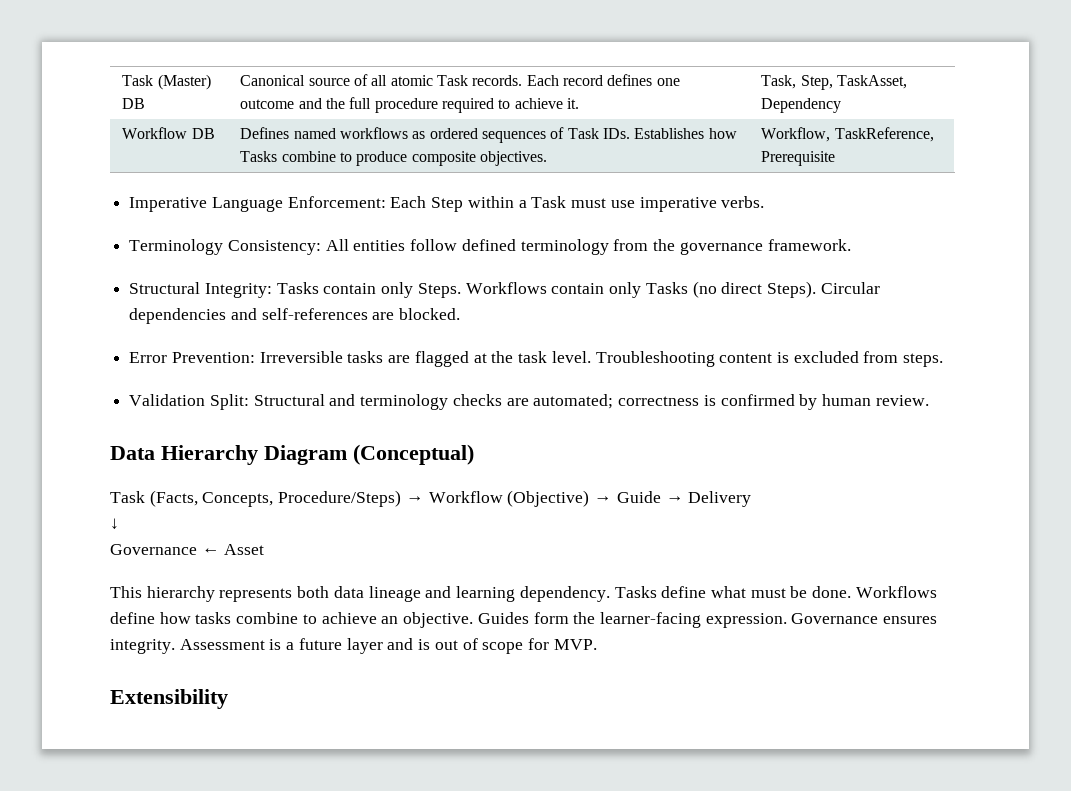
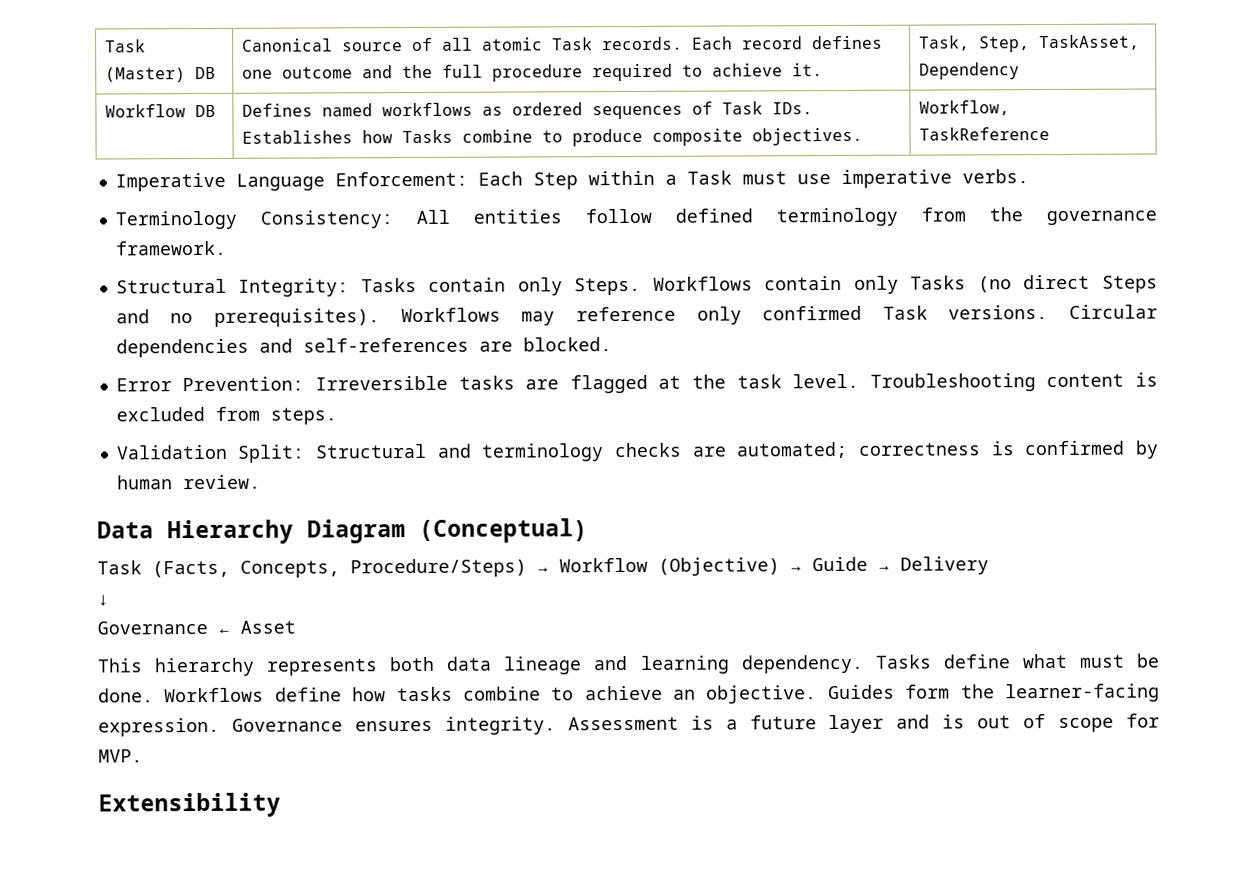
- Workflow DB | Defines named workflows as ordered sequences of Task IDs. Establishes how Tasks combine to produce composite objectives. | Workflow, TaskReference, Prerequisite
+ Workflow DB | Defines named workflows as ordered sequences of Task IDs. Establishes how Tasks combine to produce composite objectives. | Workflow, TaskReference
- Workflows contain only Tasks (no direct Steps).
+ Workflows contain only Tasks (no direct Steps and no prerequisites). Workflows may reference only confirmed Task versions.

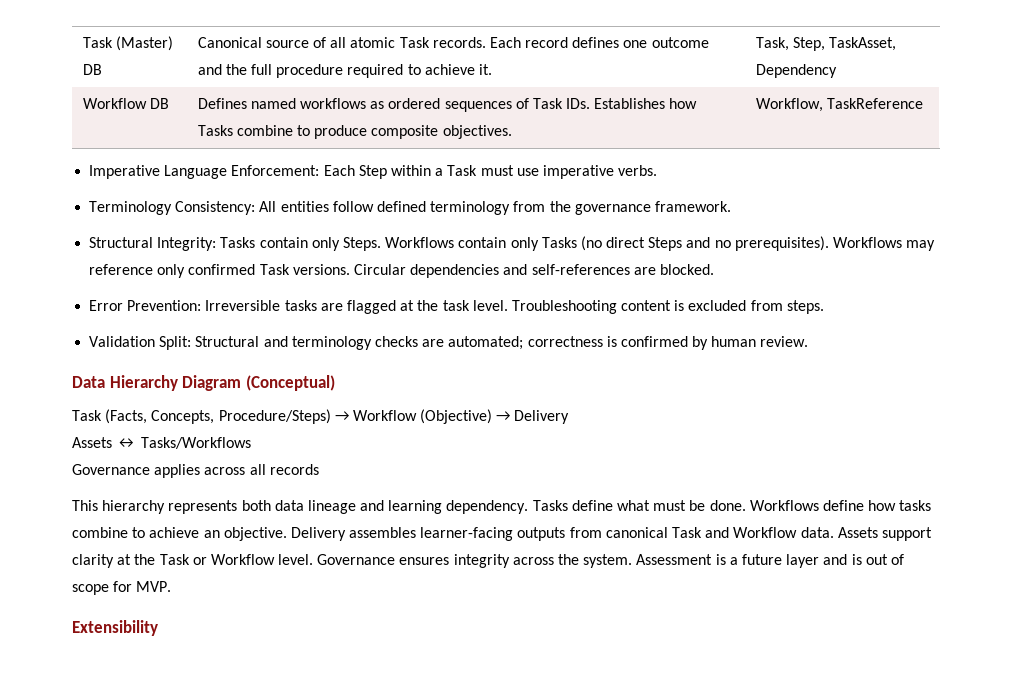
- Task (Facts, Concepts, Procedure/Steps) → Workflow (Objective) → Guide → Delivery
+ Task (Facts, Concepts, Procedure/Steps) → Workflow (Objective) → Delivery
- ↓
- Governance ← Asset
+ Assets ↔ Tasks/Workflows
+ Governance applies across all records
- Guides form the learner-facing expression. Governance ensures integrity.
+ Delivery assembles learner-facing outputs from canonical Task and Workflow data. Assets support clarity at the Task or Workflow level. Governance ensures integrity across the system.

